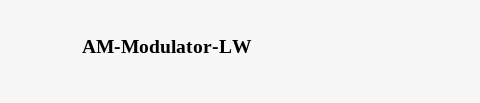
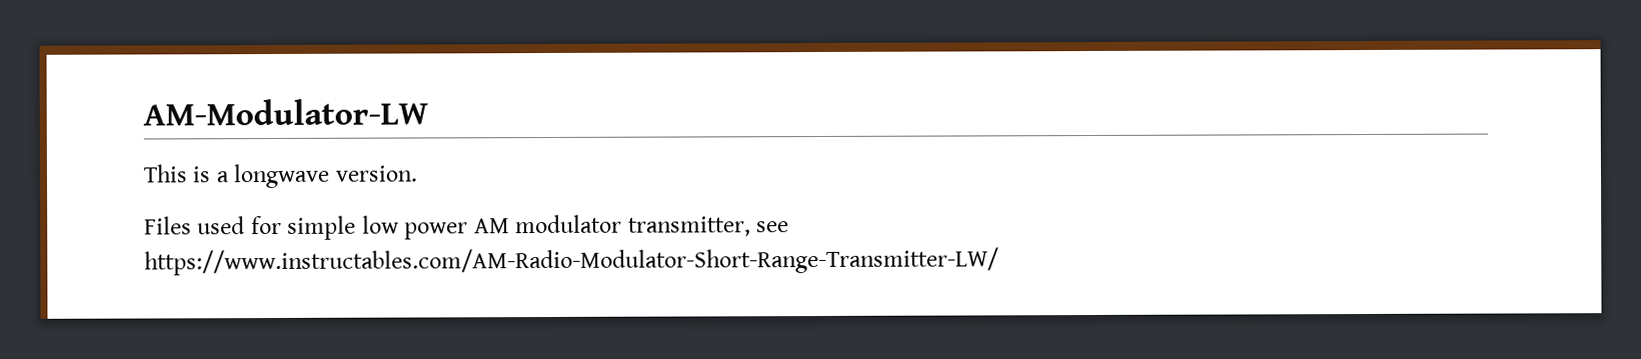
+ This is a longwave version.
+ Files used for simple low power AM modulator transmitter, see https://www.instructables.com/AM-Radio-Modulator-Short-Range-Transmitter-LW/

